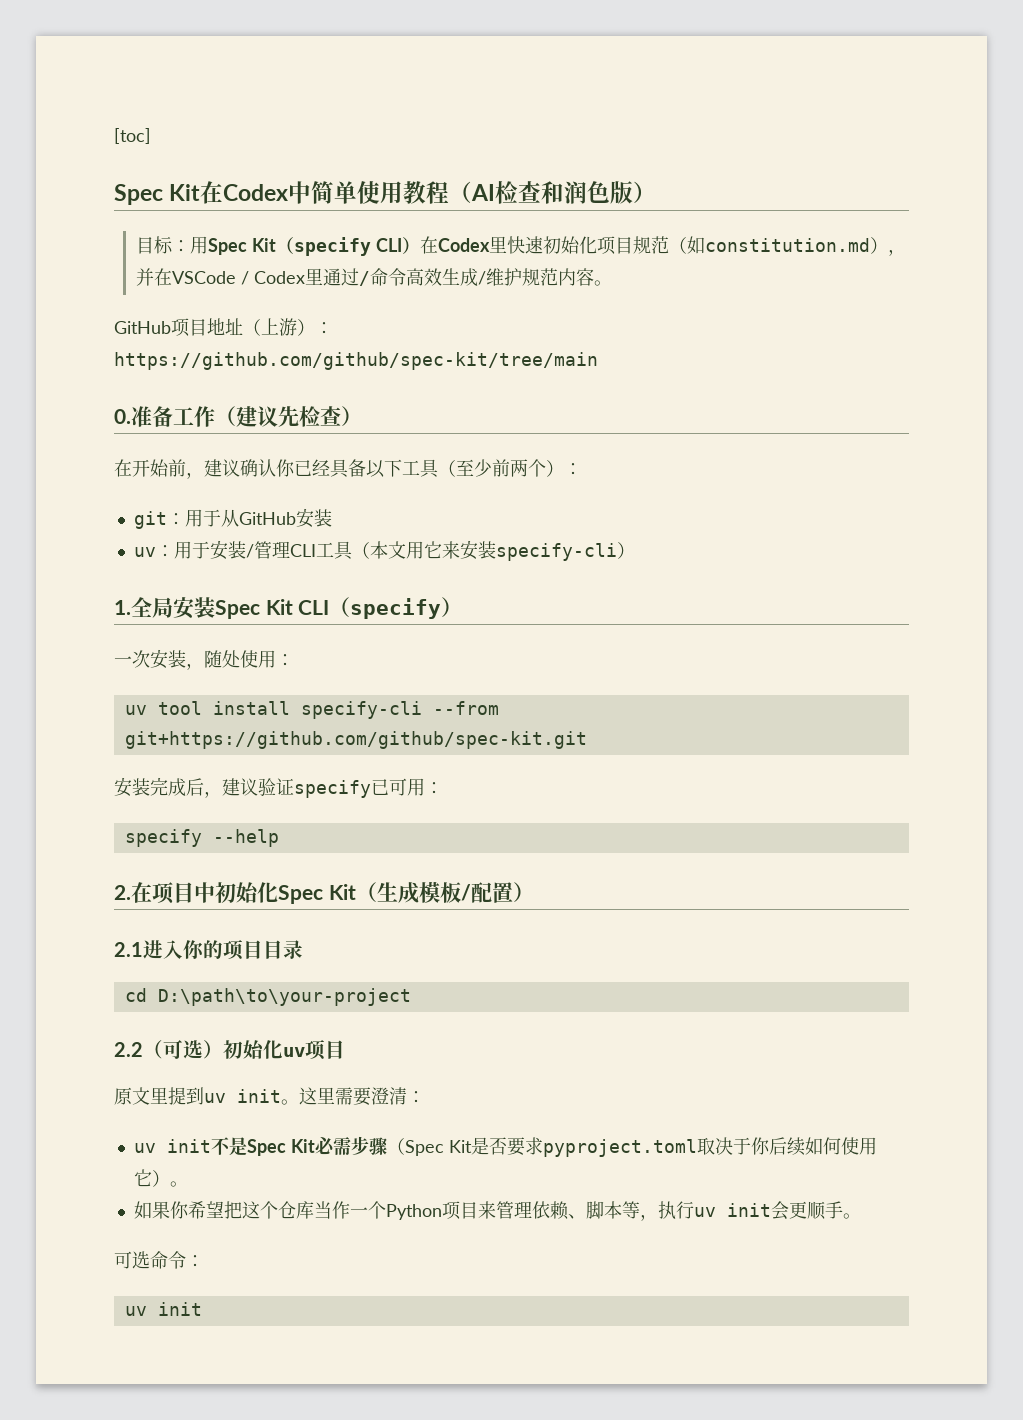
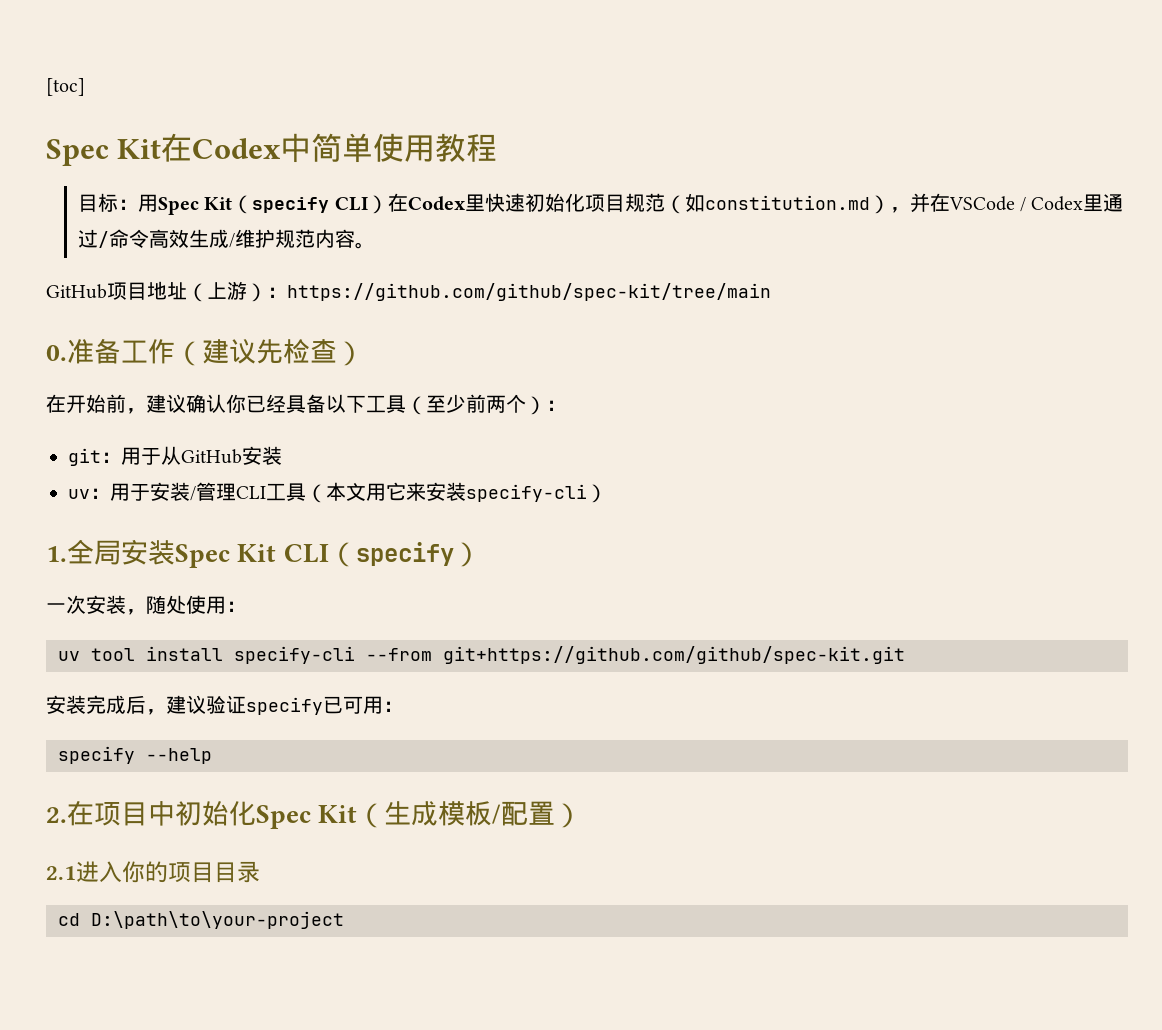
- Spec Kit在Codex中简单使用教程（AI检查和润色版）
+ Spec Kit在Codex中简单使用教程
- GitHub项目地址（上游）：
- https://github.com/github/spec-kit/tree/main
+ GitHub项目地址（上游）：https://github.com/github/spec-kit/tree/main
- 2.2（可选）初始化uv项目
- 原文里提到uv init。这里需要澄清：
- uv init不是Spec Kit必需步骤（Spec Kit是否要求pyproject.toml取决于你后续如何使用它）。
- 如果你希望把这个仓库当作一个Python项目来管理依赖、脚本等，执行uv init会更顺手。
- 可选命令：
- uv init

